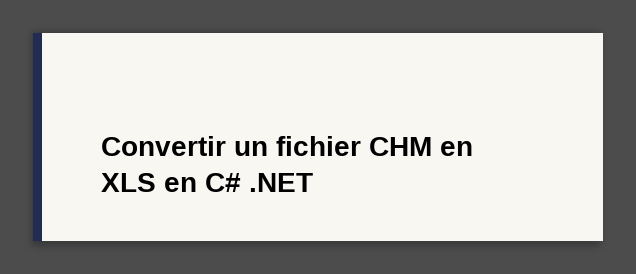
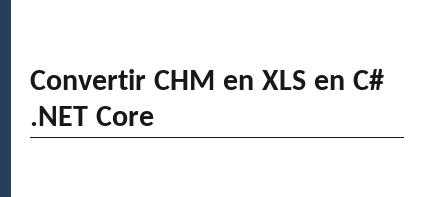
- Convertir un fichier CHM en XLS en C# .NET
+ Convertir CHM en XLS en C# .NET Core

